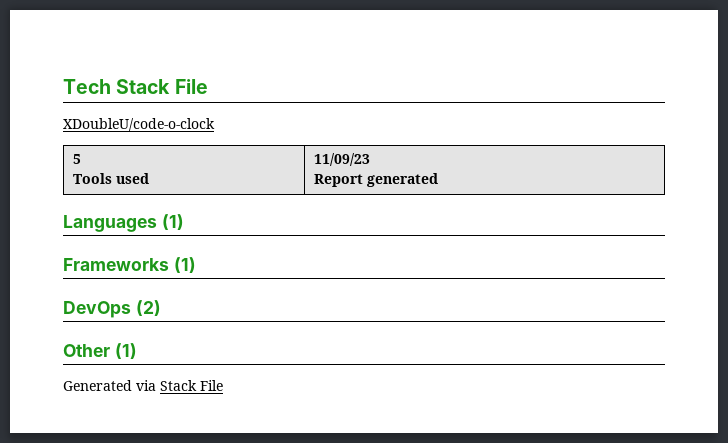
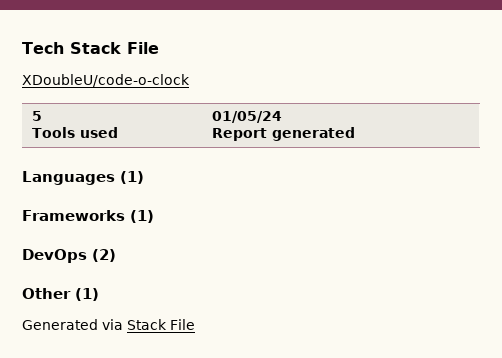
  5
- Tools used | 11/09/23
+ Tools used | 01/05/24

